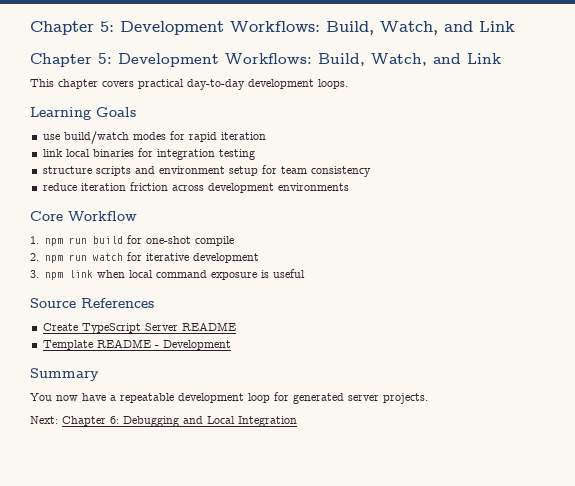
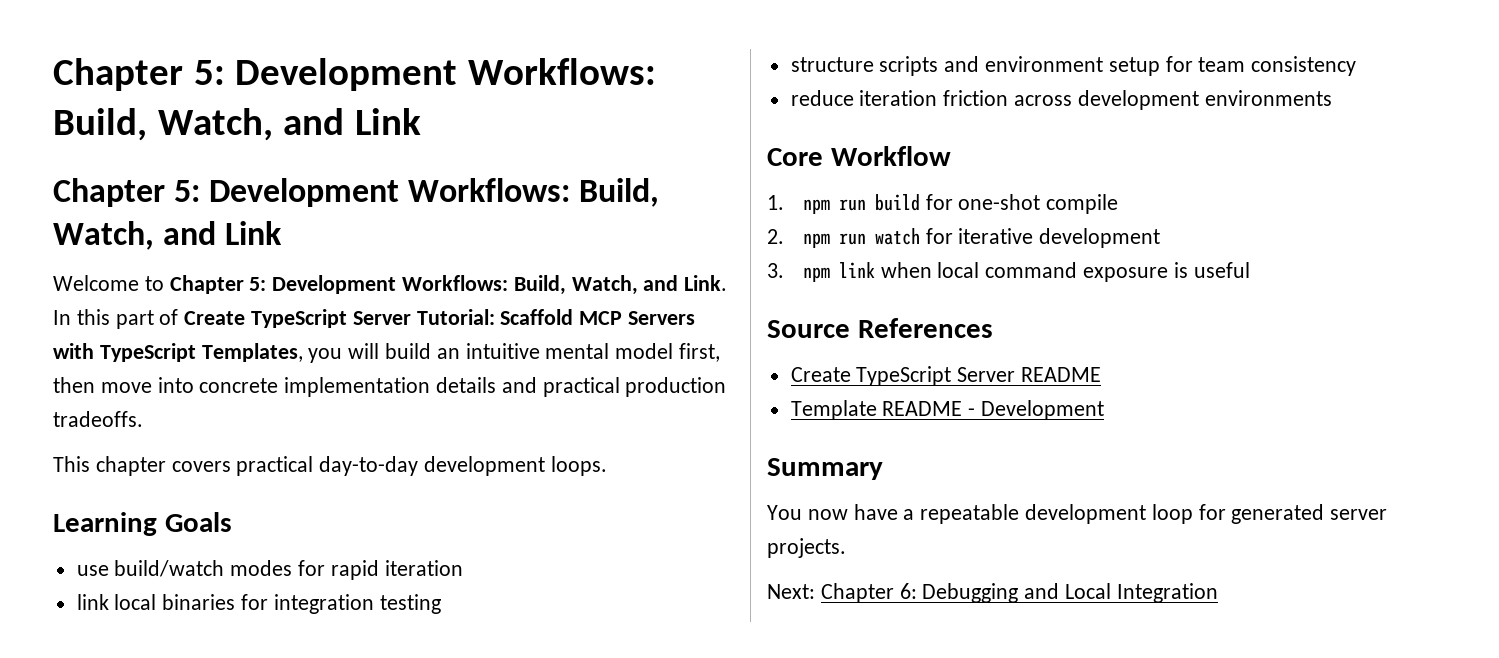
+ Welcome to Chapter 5: Development Workflows: Build, Watch, and Link. In this part of Create TypeScript Server Tutorial: Scaffold MCP Servers with TypeScript Templates, you will build an intuitive mental model first, then move into concrete implementation details and practical production tradeoffs.

